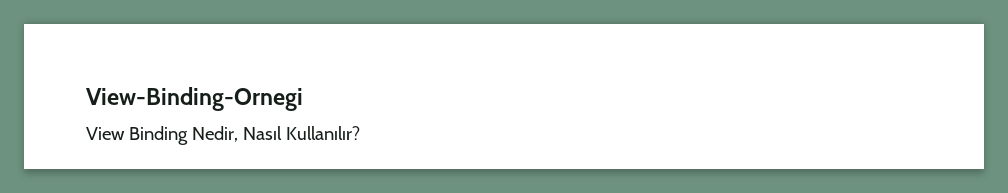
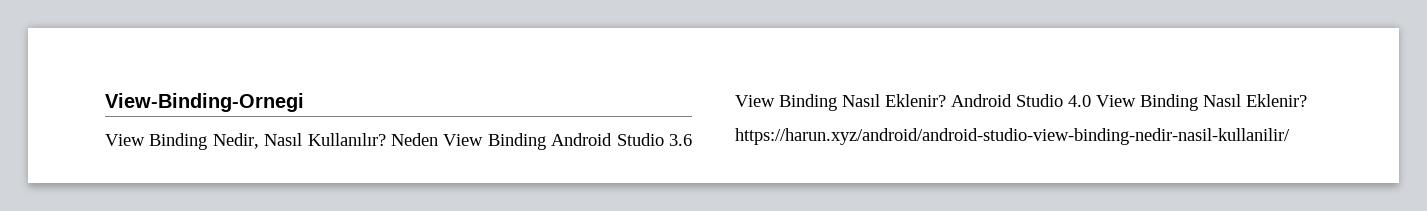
+ Neden View Binding Android Studio 3.6 View Binding Nasıl Eklenir? Android Studio 4.0 View Binding Nasıl Eklenir?
+ https://harun.xyz/android/android-studio-view-binding-nedir-nasil-kullanilir/

